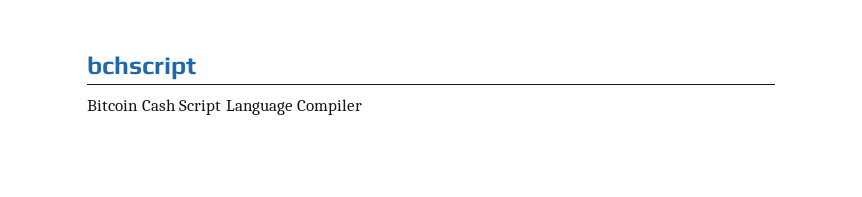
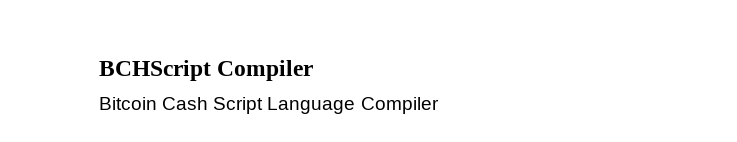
- bchscript
+ BCHScript Compiler

